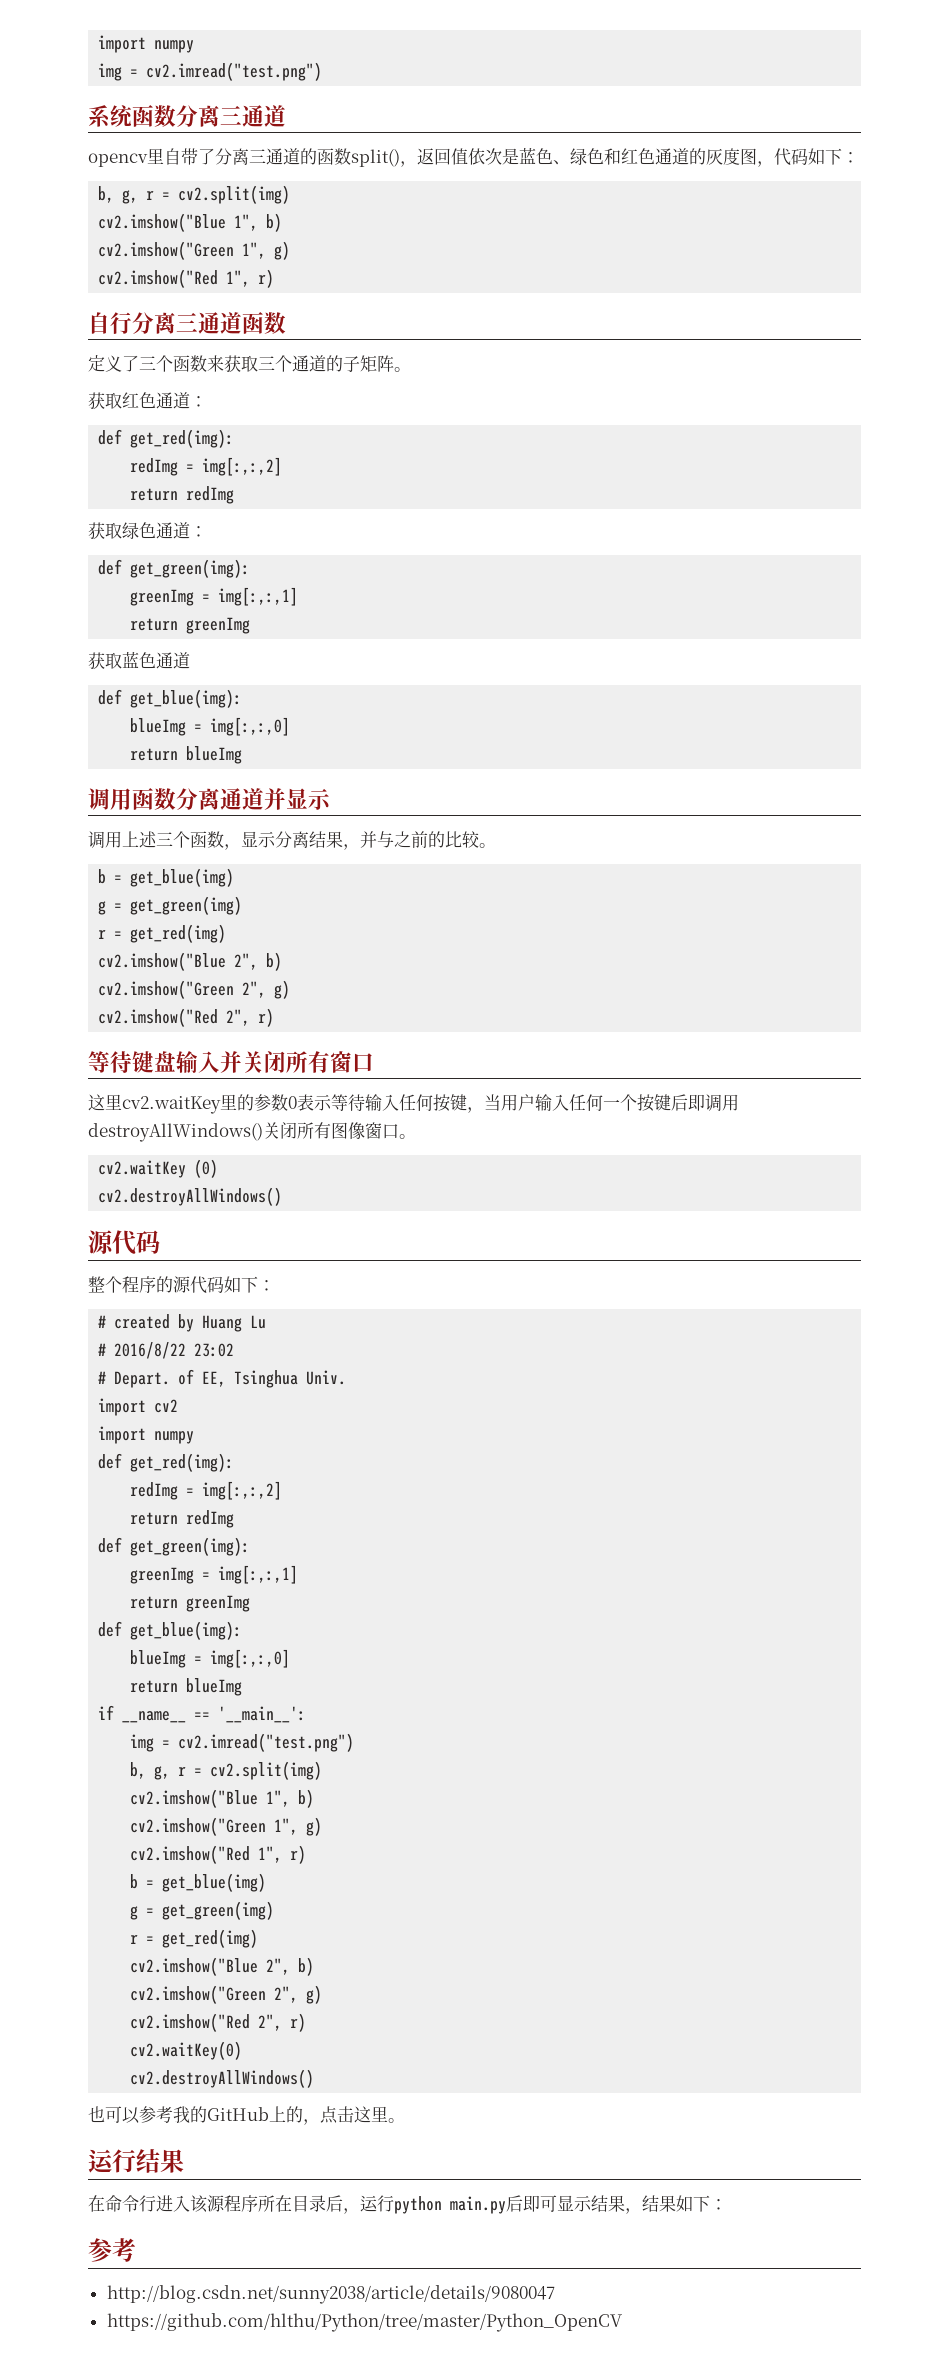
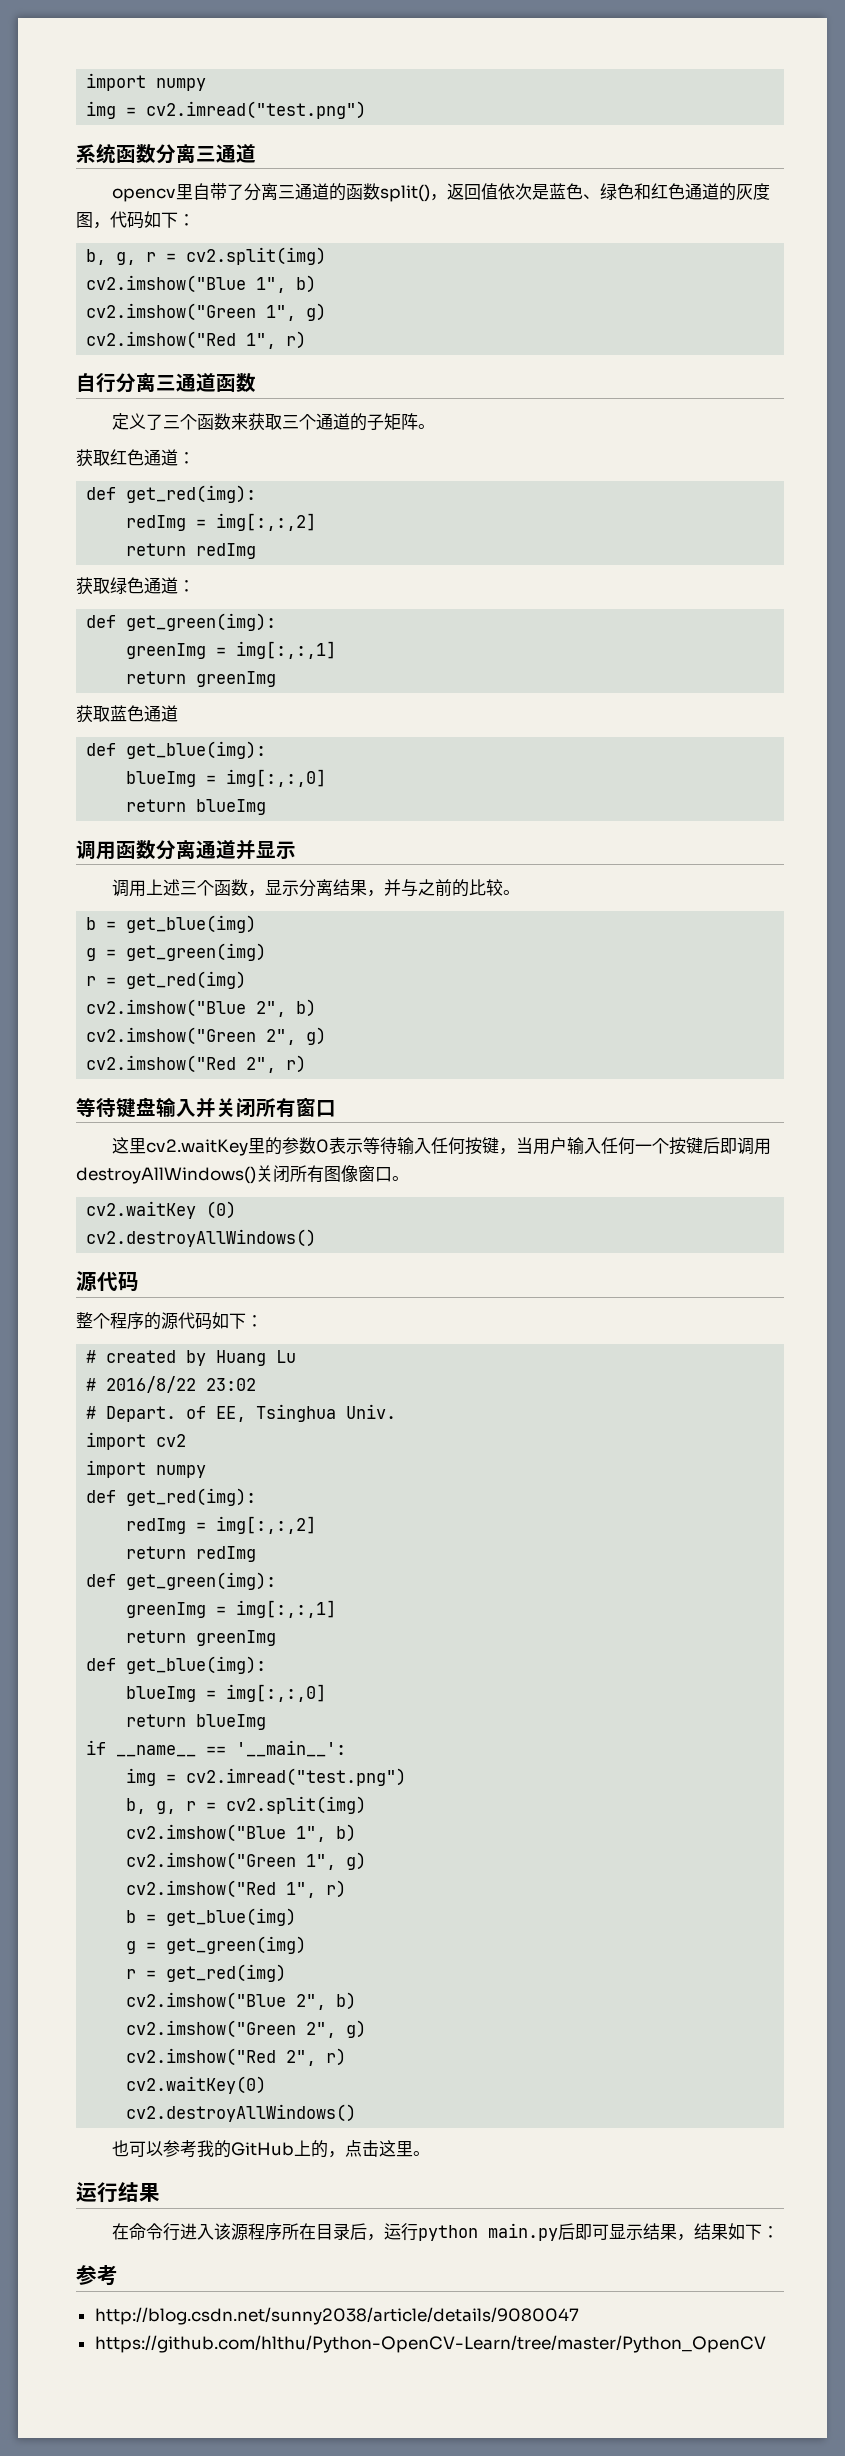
- https://github.com/hlthu/Python/tree/master/Python_OpenCV
+ https://github.com/hlthu/Python-OpenCV-Learn/tree/master/Python_OpenCV

